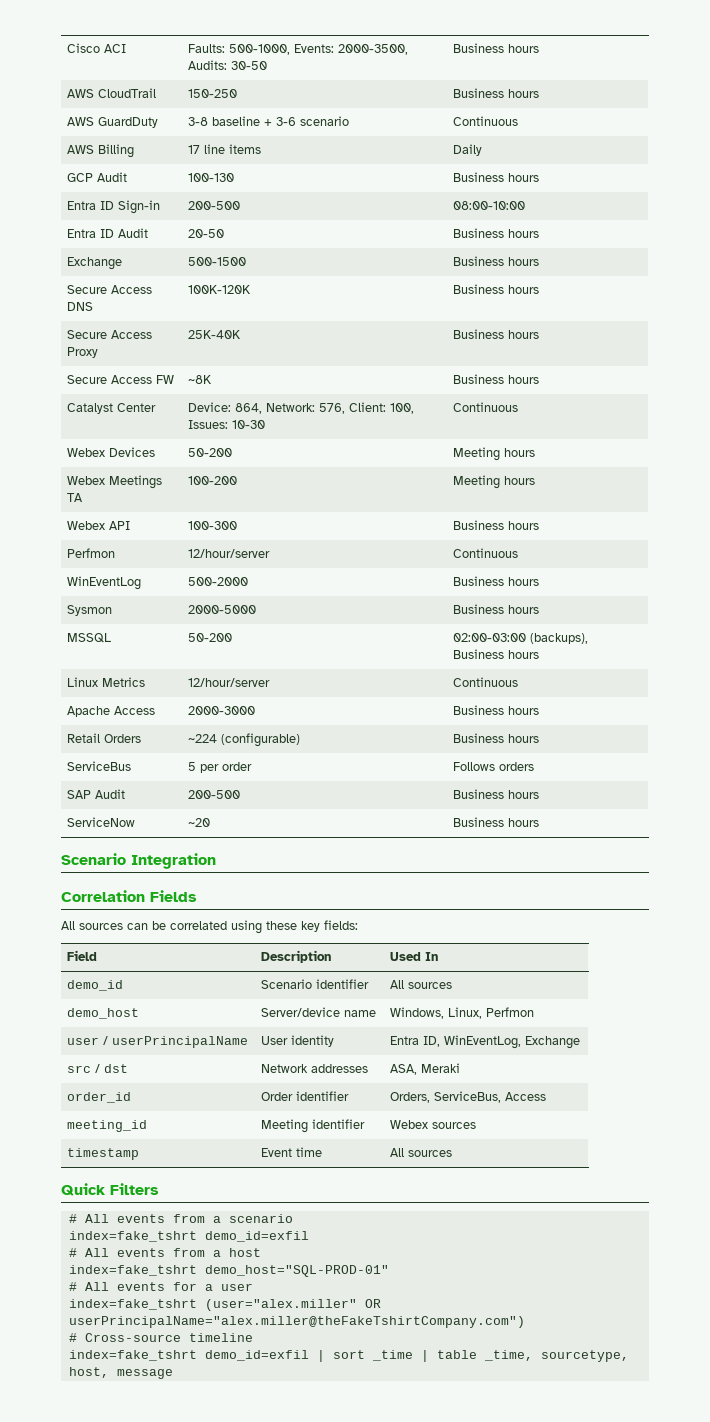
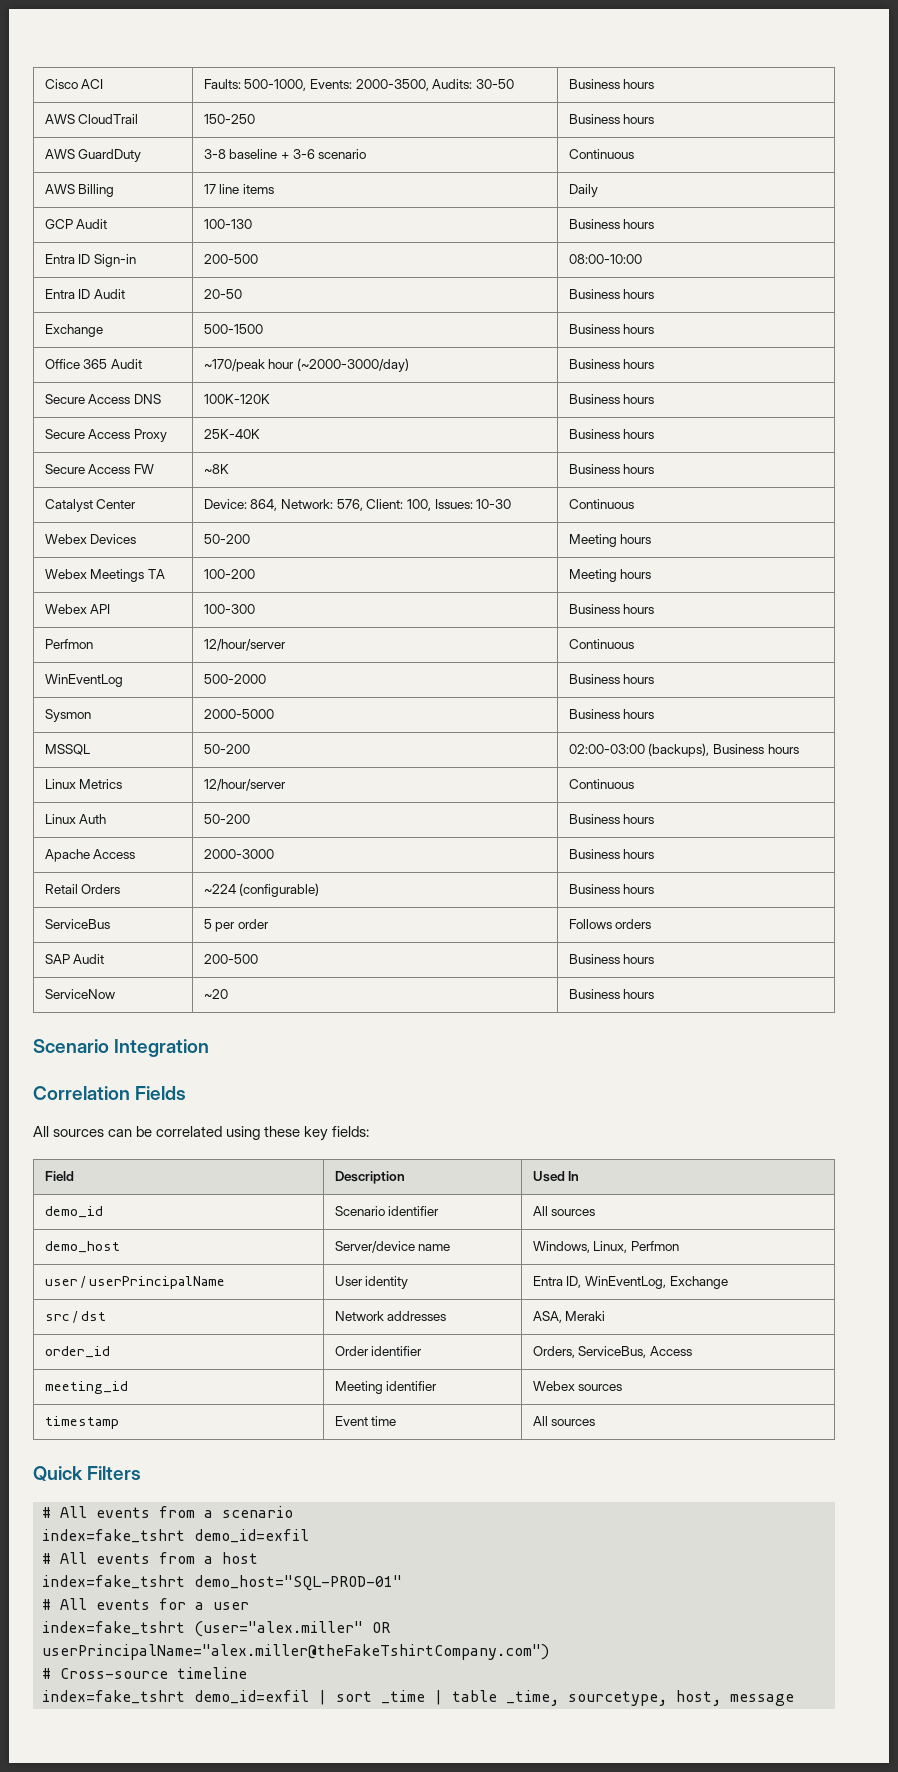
+ Office 365 Audit | ~170/peak hour (~2000-3000/day) | Business hours
+ Linux Auth | 50-200 | Business hours

